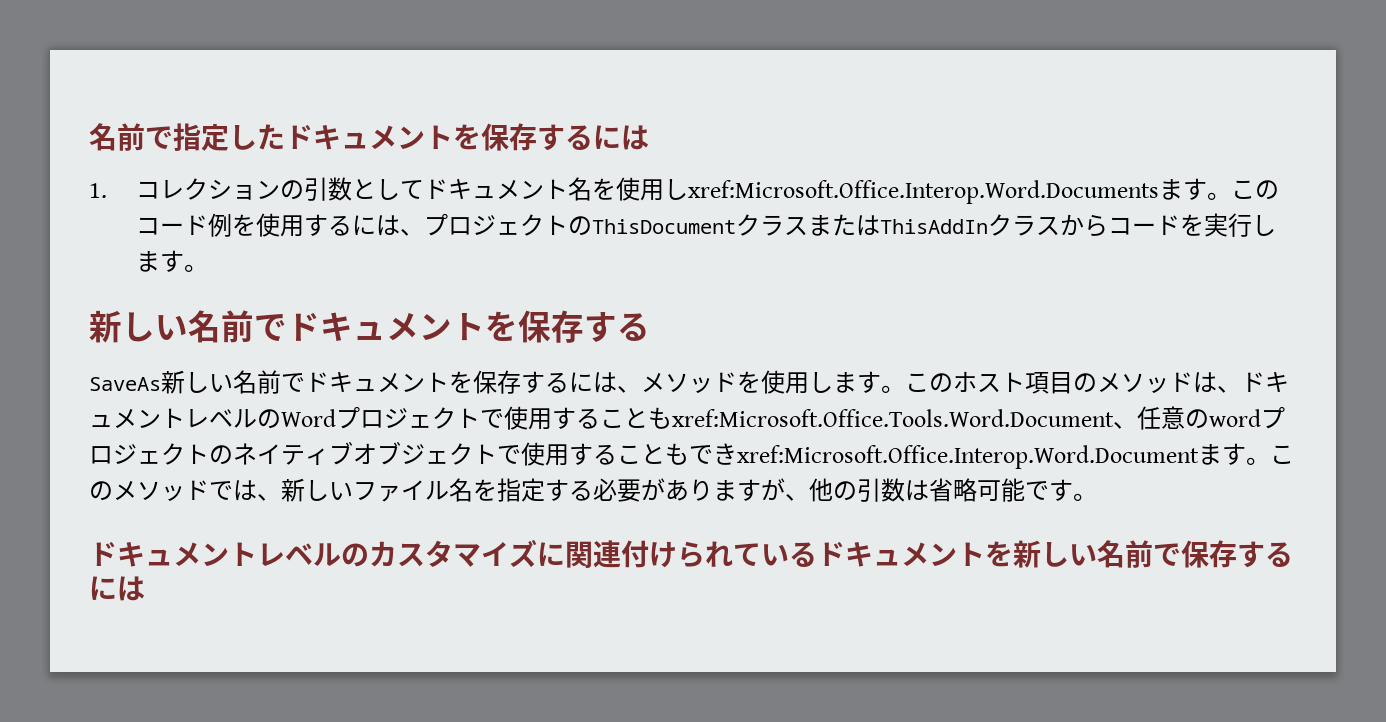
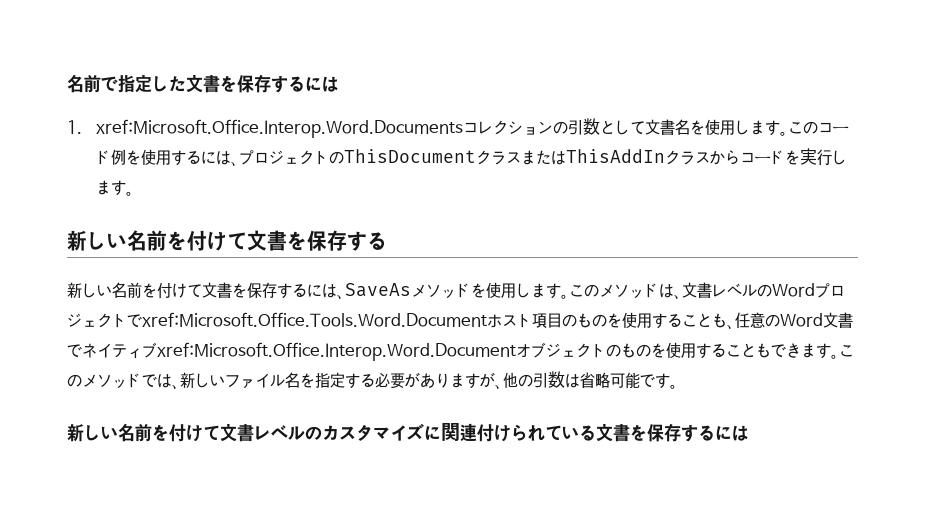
- 名前で指定したドキュメントを保存するには
+ 名前で指定した文書を保存するには
- 1.コレクションの引数としてドキュメント名を使用しxref:Microsoft.Office.Interop.Word.Documentsます。
+ 1. xref:Microsoft.Office.Interop.Word.Documentsコレクションの引数として文書名を使用します。
  このコード例を使用するには、プロジェクトのThisDocumentクラスまたはThisAddInクラスからコードを実行します。
- 新しい名前でドキュメントを保存する
+ 新しい名前を付けて文書を保存する
- SaveAs新しい名前でドキュメントを保存するには、メソッドを使用します。
+ 新しい名前を付けて文書を保存するには、SaveAsメソッドを使用します。
- このホスト項目のメソッドは、ドキュメントレベルのWordプロジェクトで使用することもxref:Microsoft.Office.Tools.Word.Document、任意のwordプロジェクトのネイティブオブジェクトで使用することもできxref:Microsoft.Office.Interop.Word.Documentます。
+ このメソッドは、文書レベルのWordプロジェクトでxref:Microsoft.Office.Tools.Word.Documentホスト項目のものを使用することも、任意のWord文書でネイティブxref:Microsoft.Office.Interop.Word.Documentオブジェクトのものを使用することもできます。
- ドキュメントレベルのカスタマイズに関連付けられているドキュメントを新しい名前で保存するには
+ 新しい名前を付けて文書レベルのカスタマイズに関連付けられている文書を保存するには

